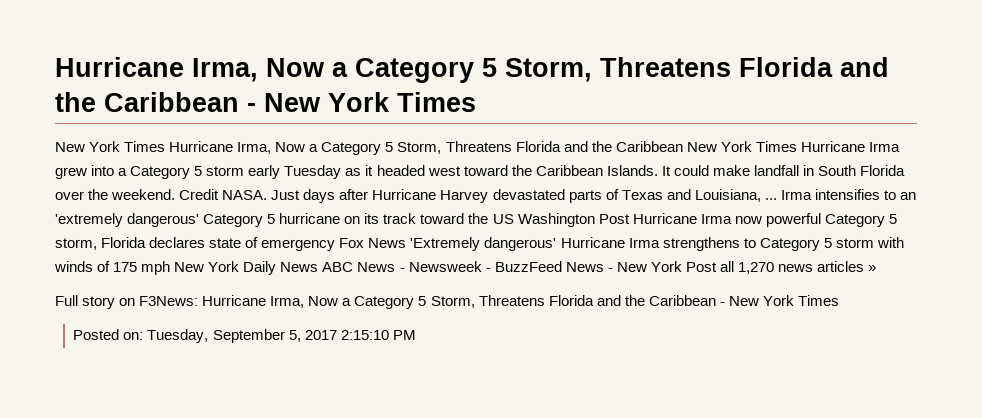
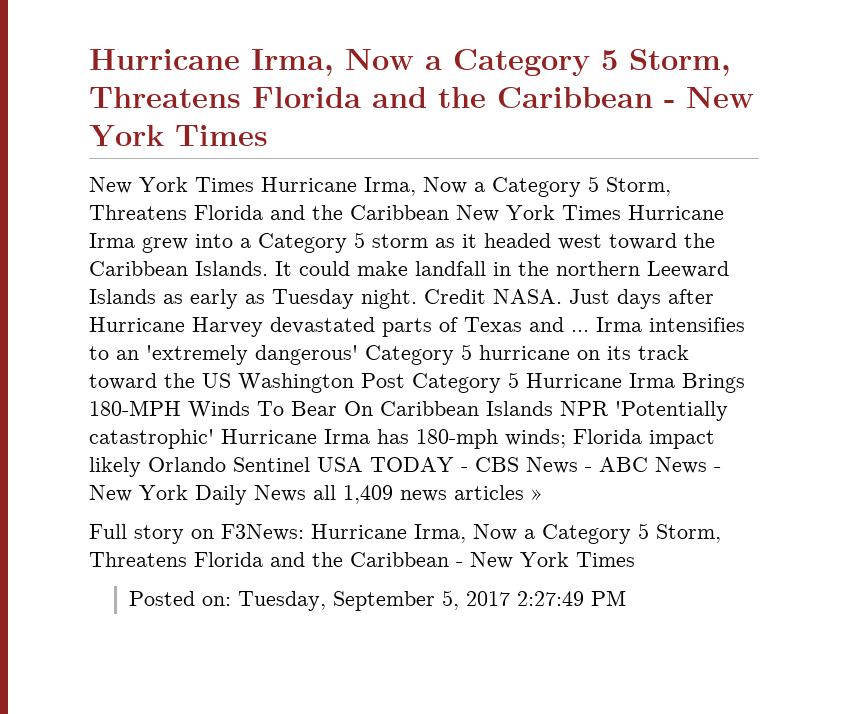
- New York Times Hurricane Irma, Now a Category 5 Storm, Threatens Florida and the Caribbean New York Times Hurricane Irma grew into a Category 5 storm early Tuesday as it headed west toward the Caribbean Islands.
+ New York Times Hurricane Irma, Now a Category 5 Storm, Threatens Florida and the Caribbean New York Times Hurricane Irma grew into a Category 5 storm as it headed west toward the Caribbean Islands.
- It could make landfall in South Florida over the weekend.
+ It could make landfall in the northern Leeward Islands as early as Tuesday night.
- Just days after Hurricane Harvey devastated parts of Texas and Louisiana, ...
+ Just days after Hurricane Harvey devastated parts of Texas and ...
- Irma intensifies to an 'extremely dangerous' Category 5 hurricane on its track toward the US Washington Post Hurricane Irma now powerful Category 5 storm, Florida declares state of emergency Fox News 'Extremely dangerous' Hurricane Irma strengthens to Category 5 storm with winds of 175 mph New York Daily News ABC News - Newsweek - BuzzFeed News - New York Post all 1,270 news articles »
+ Irma intensifies to an 'extremely dangerous' Category 5 hurricane on its track toward the US Washington Post Category 5 Hurricane Irma Brings 180-MPH Winds To Bear On Caribbean Islands NPR 'Potentially catastrophic' Hurricane Irma has 180-mph winds; Florida impact likely Orlando Sentinel USA TODAY - CBS News - ABC News - New York Daily News all 1,409 news articles »
- Posted on: Tuesday, September 5, 2017 2:15:10 PM
+ Posted on: Tuesday, September 5, 2017 2:27:49 PM

